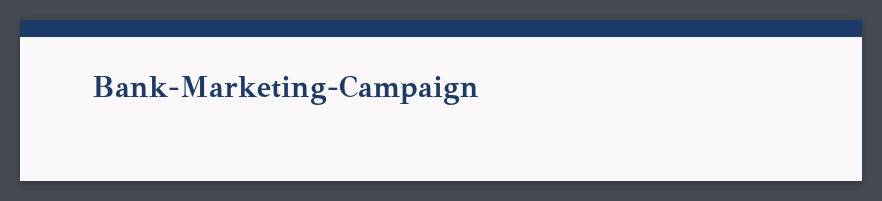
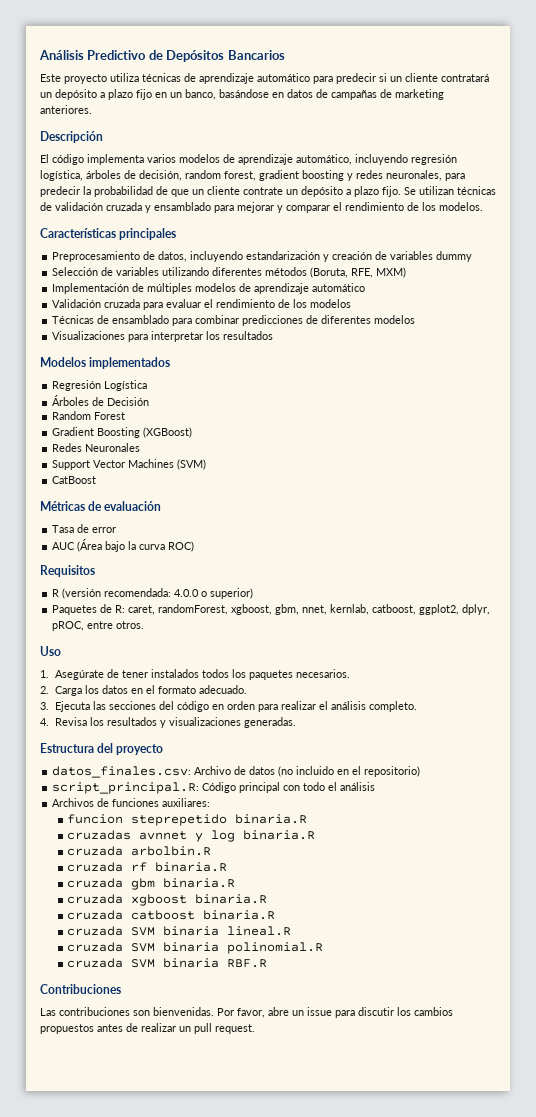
- Bank-Marketing-Campaign
+ Análisis Predictivo de Depósitos Bancarios
+ Este proyecto utiliza técnicas de aprendizaje automático para predecir si un cliente contratará un depósito a plazo fijo en un banco, basándose en datos de campañas de marketing anteriores.
+ Descripción
+ El código implementa varios modelos de aprendizaje automático, incluyendo regresión logística, árboles de decisión, random forest, gradient boosting y redes neuronales, para predecir la probabilidad de que un cliente contrate un depósito a plazo fijo. Se utilizan técnicas de validación cruzada y ensamblado para mejorar y comparar el rendimiento de los modelos.
+ Características principales
+ Preprocesamiento de datos, incluyendo estandarización y creación de variables dummy
+ Selección de variables utilizando diferentes métodos (Boruta, RFE, MXM)
+ Implementación de múltiples modelos de aprendizaje automático
+ Validación cruzada para evaluar el rendimiento de los modelos
+ Técnicas de ensamblado para combinar predicciones de diferentes modelos
+ Visualizaciones para interpretar los resultados
+ Modelos implementados
+ Regresión Logística
+ Árboles de Decisión
+ Random Forest
+ Gradient Boosting (XGBoost)
+ Redes Neuronales
+ Support Vector Machines (SVM)
+ CatBoost
+ Métricas de evaluación
+ Tasa de error
+ AUC (Área bajo la curva ROC)
+ Requisitos
+ R (versión recomendada: 4.0.0 o superior)
+ Paquetes de R: caret, randomForest, xgboost, gbm, nnet, kernlab, catboost, ggplot2, dplyr, pROC, entre otros.
+ Uso
+ 1. Asegúrate de tener instalados todos los paquetes necesarios.
+ 2. Carga los datos en el formato adecuado.
+ 3. Ejecuta las secciones del código en orden para realizar el análisis completo.
+ 4. Revisa los resultados y visualizaciones generadas.
+ Estructura del proyecto
+ datos_finales.csv: Archivo de datos (no incluido en el repositorio)
+ script_principal.R: Código principal con todo el análisis
+ Archivos de funciones auxiliares:
+ funcion steprepetido binaria.R
+ cruzadas avnnet y log binaria.R
+ cruzada arbolbin.R
+ cruzada rf binaria.R
+ cruzada gbm binaria.R
+ cruzada xgboost binaria.R
+ cruzada catboost binaria.R
+ cruzada SVM binaria lineal.R
+ cruzada SVM binaria polinomial.R
+ cruzada SVM binaria RBF.R
+ Contribuciones
+ Las contribuciones son bienvenidas. Por favor, abre un issue para discutir los cambios propuestos antes de realizar un pull request.

